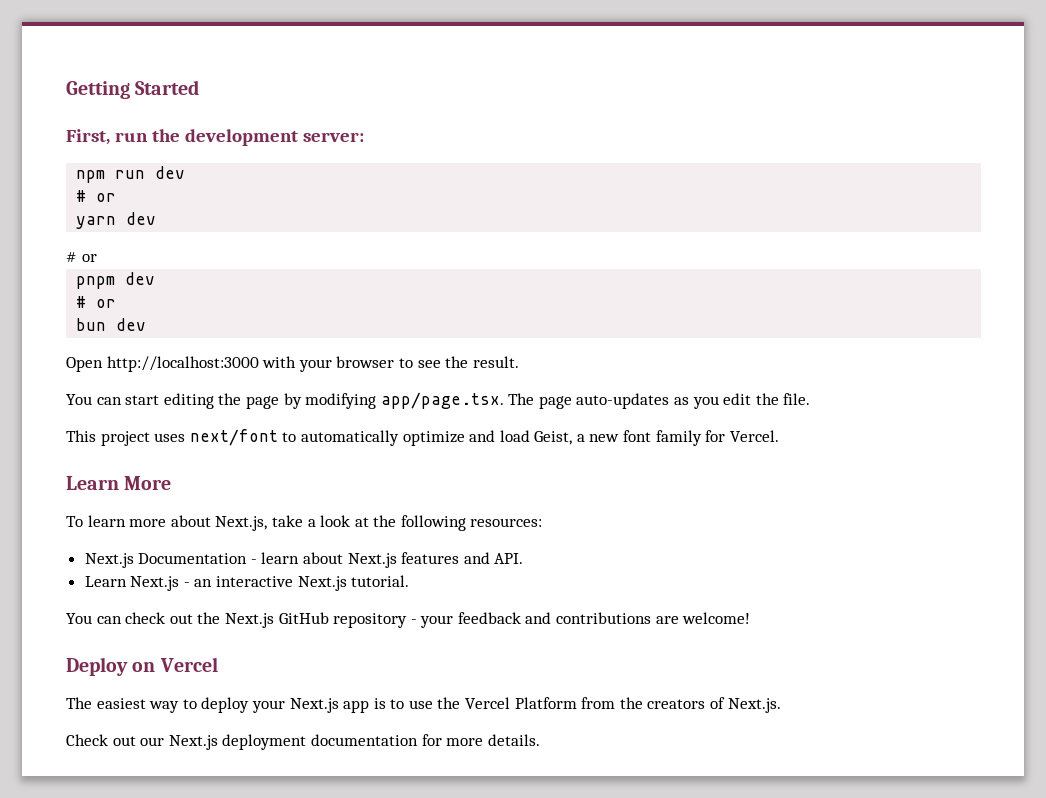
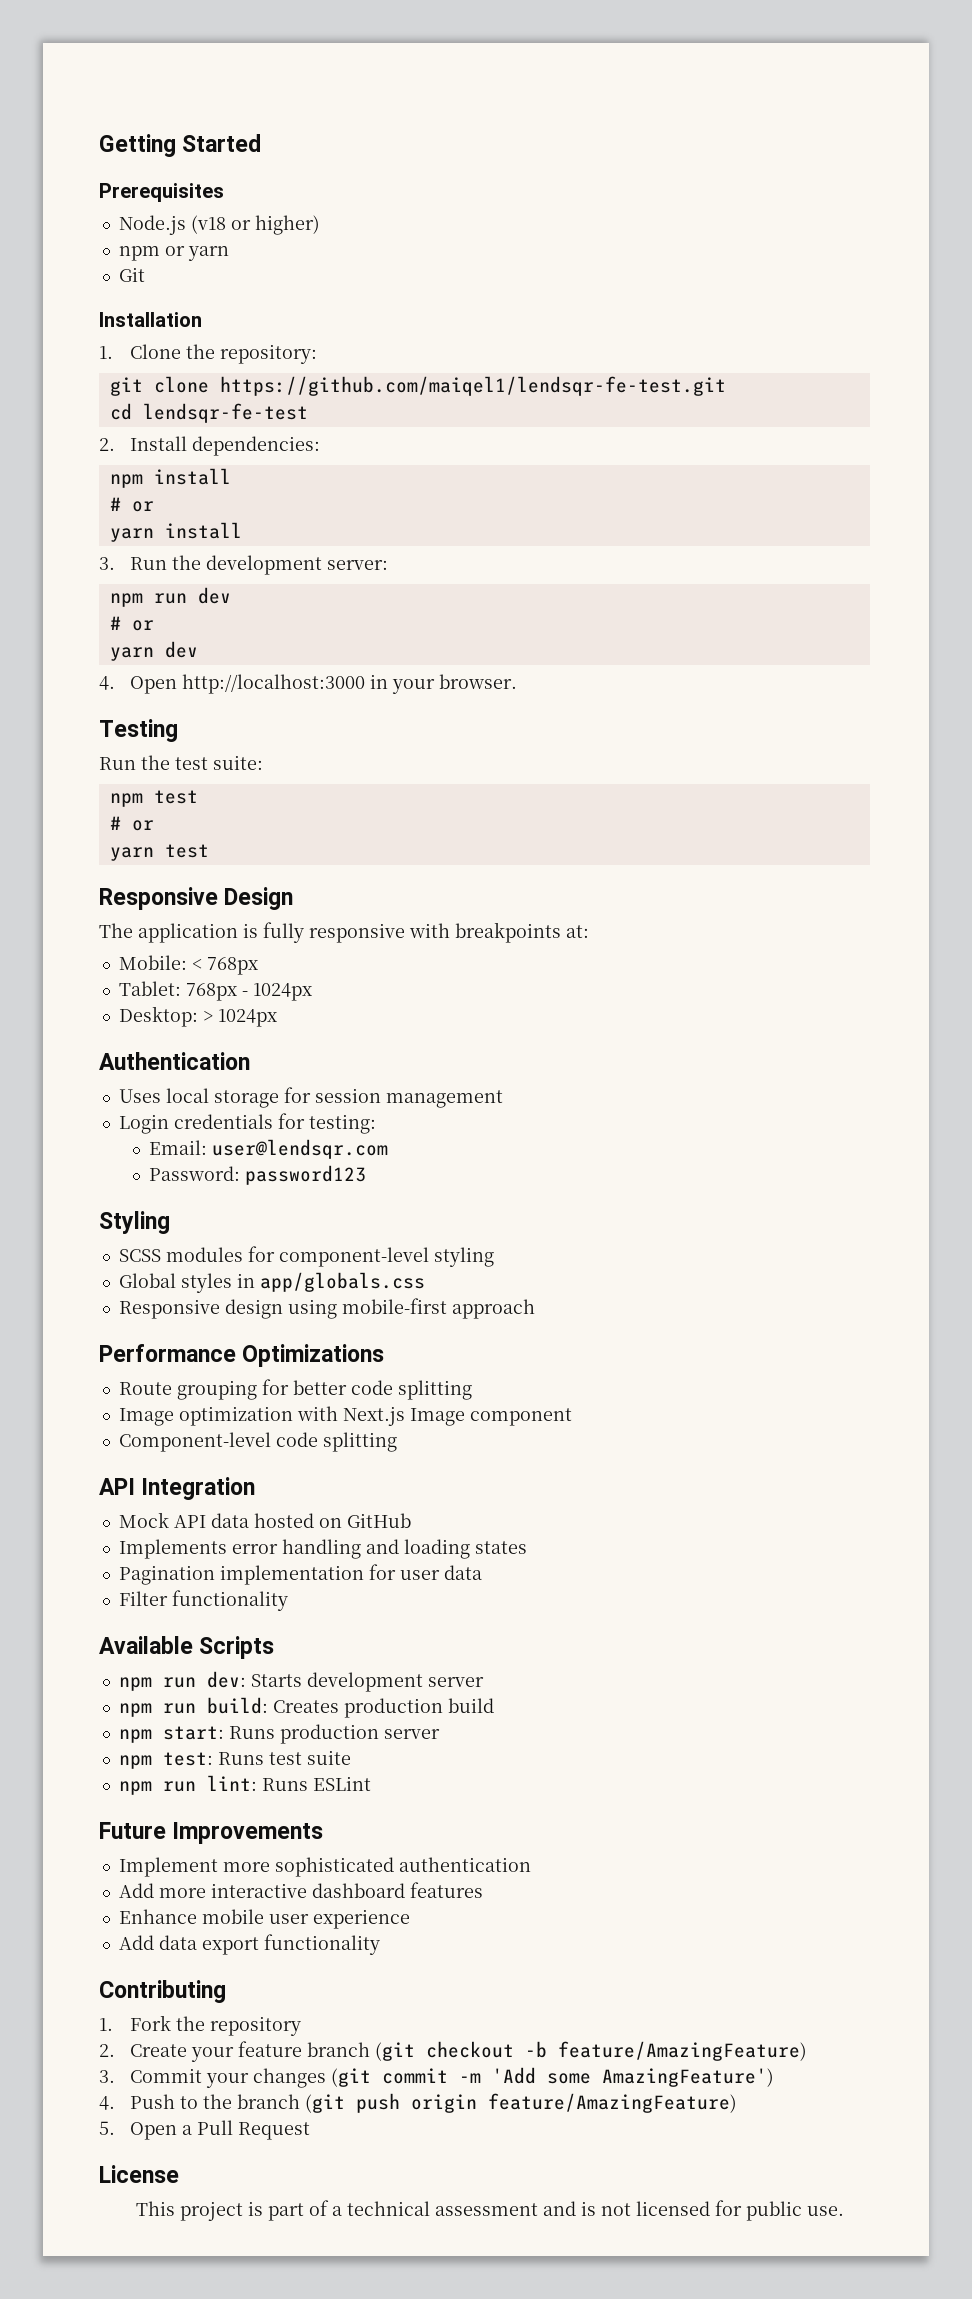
- First, run the development server:
+ Prerequisites
+ Node.js (v18 or higher)
+ npm or yarn
+ Git
+ Installation
+ 1. Clone the repository:
+ git clone https://github.com/maiqel1/lendsqr-fe-test.git
+ cd lendsqr-fe-test
+ 2. Install dependencies:
+ npm install
+ # or
+ yarn install
+ 3. Run the development server:
  yarn dev
+ 4. Open http://localhost:3000 in your browser.
+ Testing
+ Run the test suite:
+ npm test
  # or
- pnpm dev
- # or
- bun dev
- Open http://localhost:3000 with your browser to see the result.
- You can start editing the page by modifying app/page.tsx. The page auto-updates as you edit the file.
- This project uses next/font to automatically optimize and load Geist, a new font family for Vercel.
- Learn More
- To learn more about Next.js, take a look at the following resources:
- Next.js Documentation - learn about Next.js features and API.
- Learn Next.js - an interactive Next.js tutorial.
- You can check out the Next.js GitHub repository - your feedback and contributions are welcome!
- Deploy on Vercel
- The easiest way to deploy your Next.js app is to use the Vercel Platform from the creators of Next.js.
- Check out our Next.js deployment documentation for more details.
+ yarn test
+ Responsive Design
+ The application is fully responsive with breakpoints at:
+ Mobile: < 768px
+ Tablet: 768px - 1024px
+ Desktop: > 1024px
+ Authentication
+ Uses local storage for session management
+ Login credentials for testing:
+ Email: user@lendsqr.com
+ Password: password123
+ Styling
+ SCSS modules for component-level styling
+ Global styles in app/globals.css
+ Responsive design using mobile-first approach
+ Performance Optimizations
+ Route grouping for better code splitting
+ Image optimization with Next.js Image component
+ Component-level code splitting
+ API Integration
+ Mock API data hosted on GitHub
+ Implements error handling and loading states
+ Pagination implementation for user data
+ Filter functionality
+ Available Scripts
+ npm run dev: Starts development server
+ npm run build: Creates production build
+ npm start: Runs production server
+ npm test: Runs test suite
+ npm run lint: Runs ESLint
+ Future Improvements
+ Implement more sophisticated authentication
+ Add more interactive dashboard features
+ Enhance mobile user experience
+ Add data export functionality
+ Contributing
+ 1. Fork the repository
+ 2. Create your feature branch (git checkout -b feature/AmazingFeature)
+ 3. Commit your changes (git commit -m 'Add some AmazingFeature')
+ 4. Push to the branch (git push origin feature/AmazingFeature)
+ 5. Open a Pull Request
+ License
+ This project is part of a technical assessment and is not licensed for public use.

